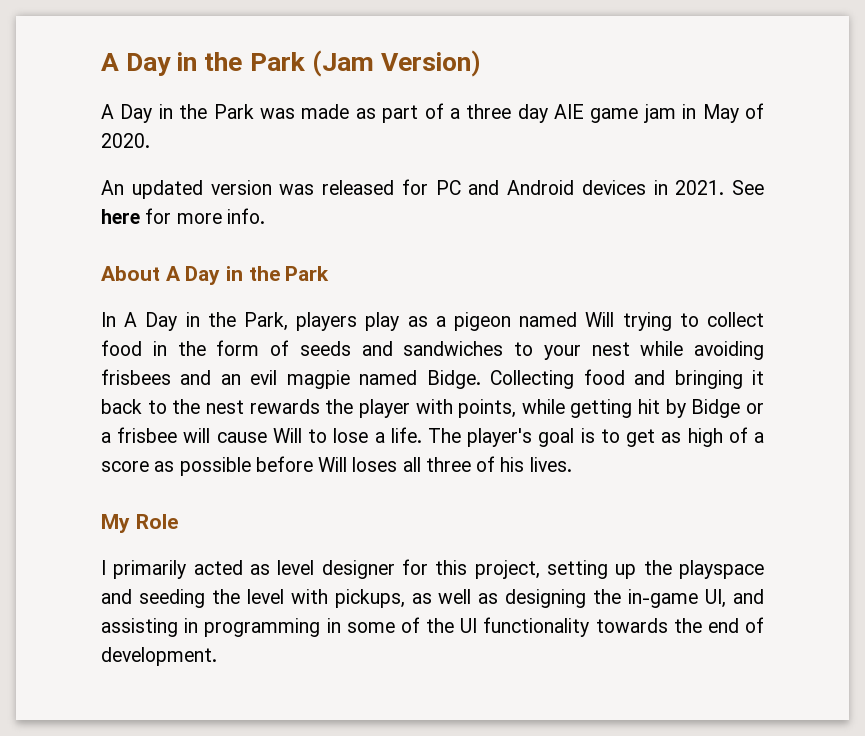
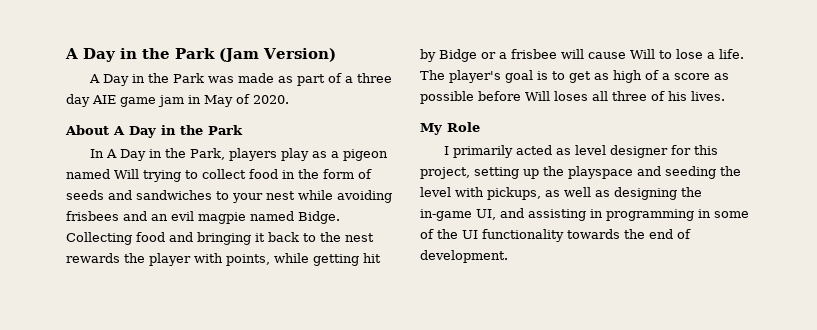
- An updated version was released for PC and Android devices in 2021. See here for more info.

